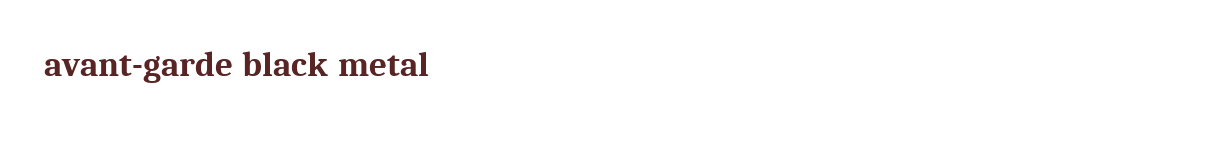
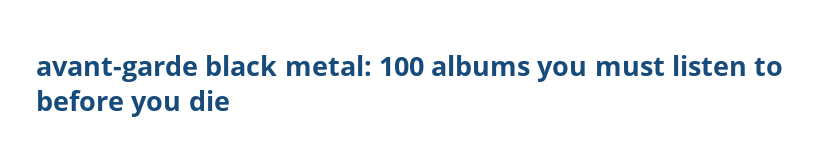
- avant-garde black metal
+ avant-garde black metal: 100 albums you must listen to before you die

